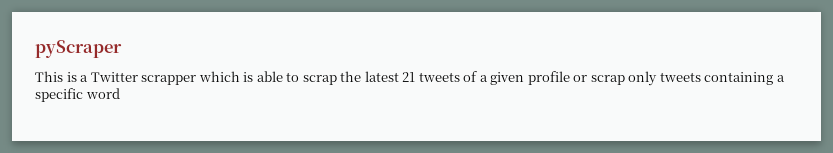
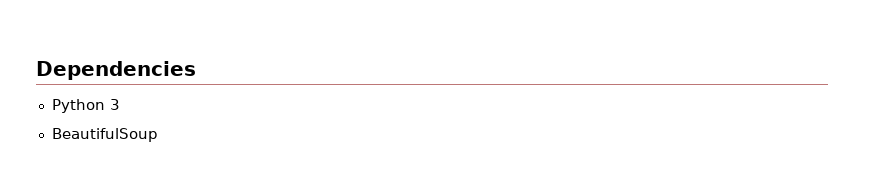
- pyScraper
- This is a Twitter scrapper which is able to scrap the latest 21 tweets of a given profile or scrap only tweets containing a specific word
+ Dependencies
+ Python 3
+ BeautifulSoup

